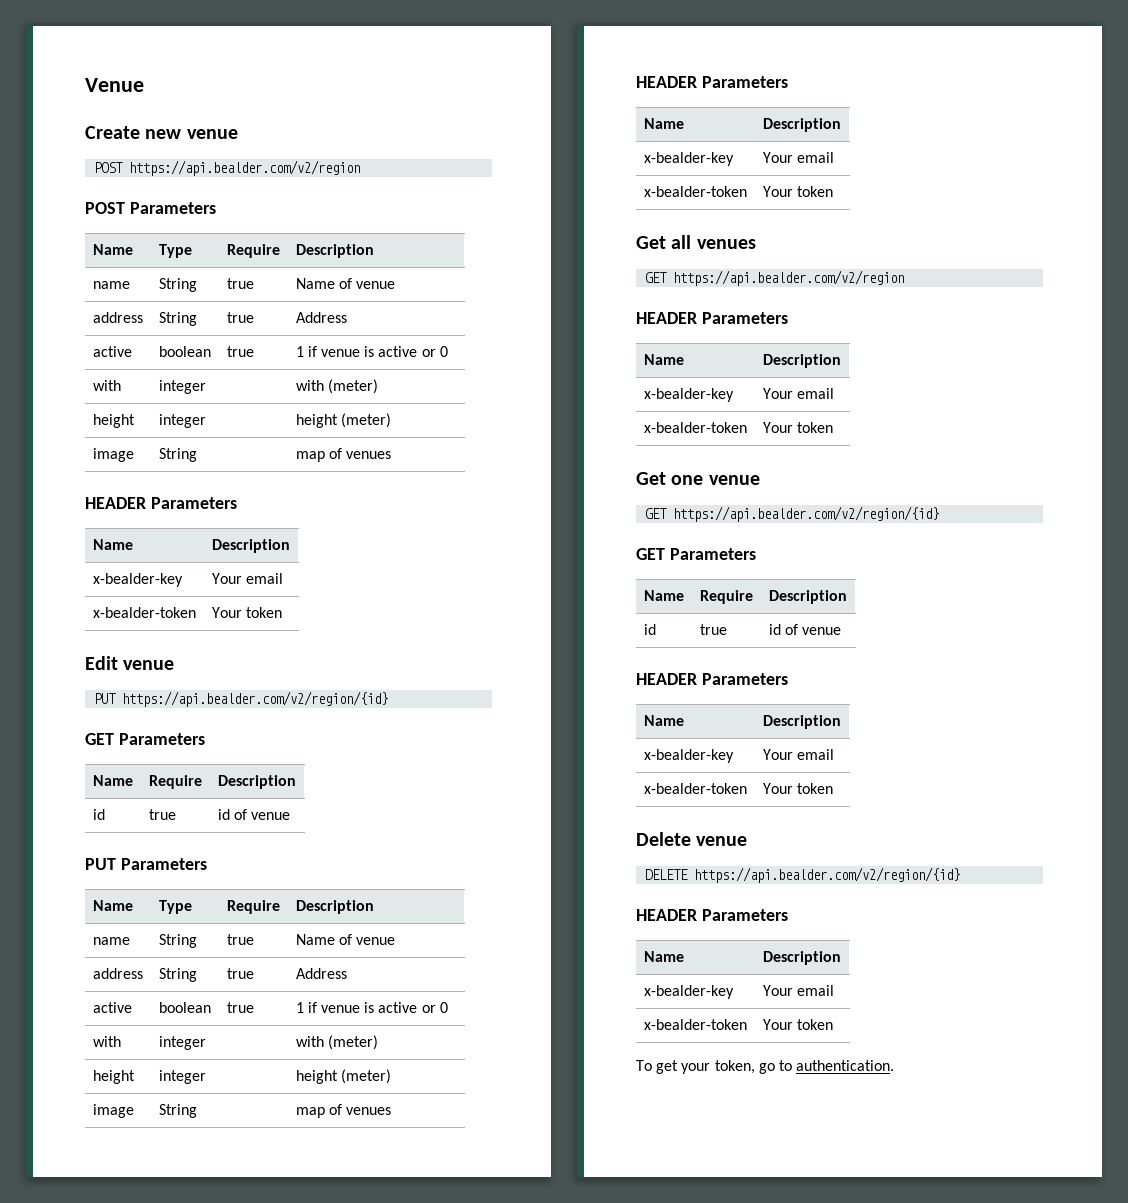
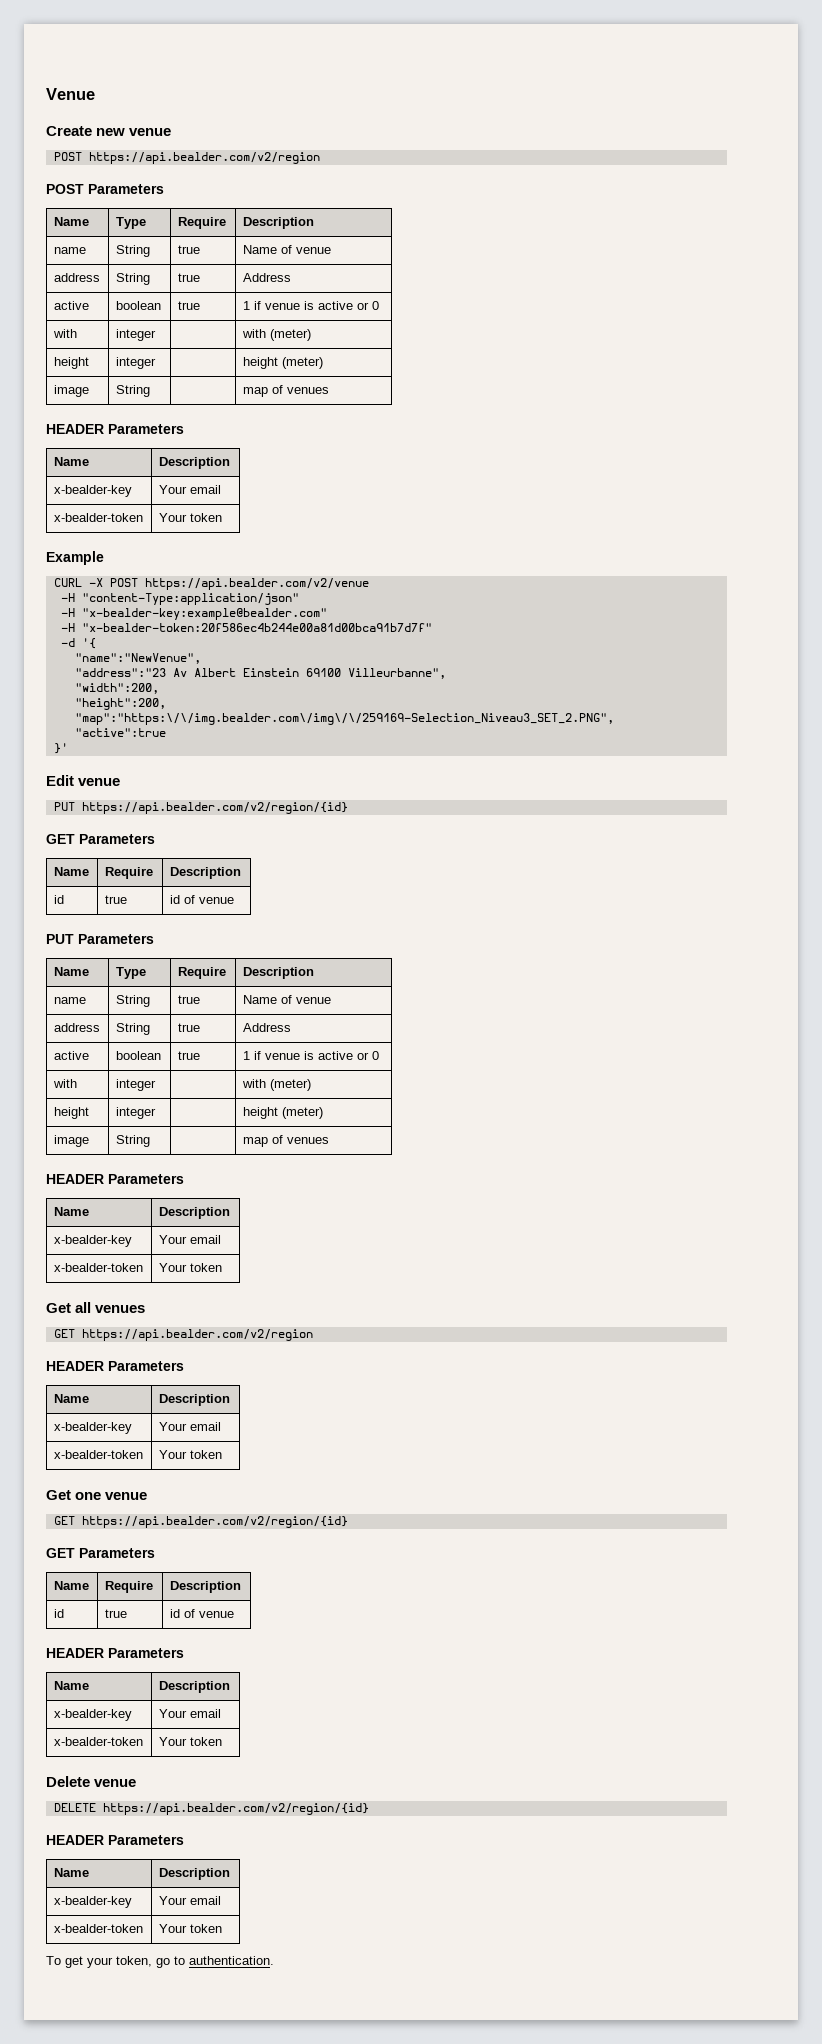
+ Example
+ CURL -X POST https://api.bealder.com/v2/venue
+ -H "content-Type:application/json"
+ -H "x-bealder-key:example@bealder.com"
+ -H "x-bealder-token:20f586ec4b244e00a81d00bca91b7d7f"
+ -d '{
+ "name":"NewVenue",
+ "address":"23 Av Albert Einstein 69100 Villeurbanne",
+ "width":200,
+ "height":200,
+ "map":"https:\/\/img.bealder.com\/img\/\/259169-Selection_Niveau3_SET_2.PNG",
+ "active":true
+ }'

